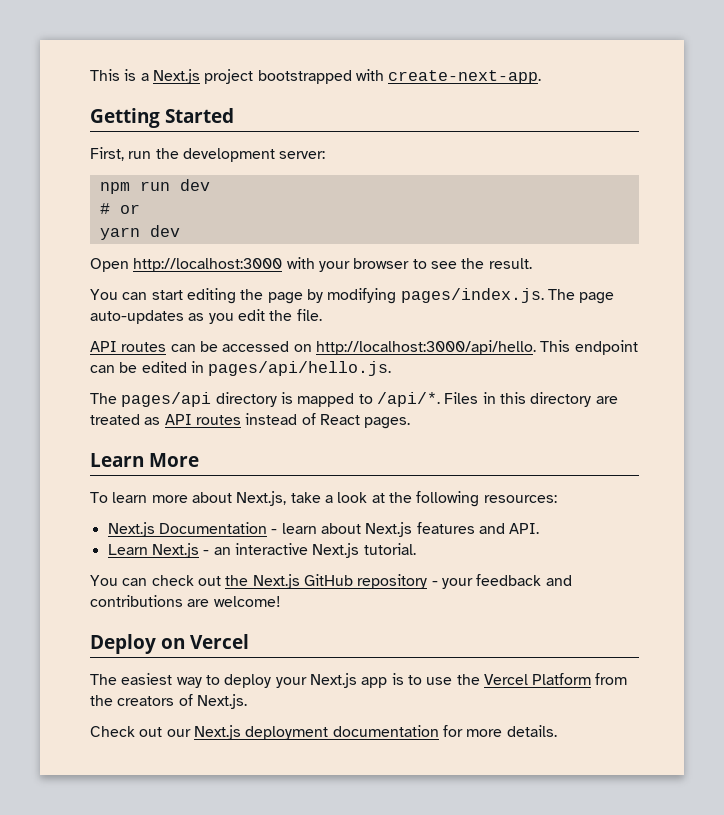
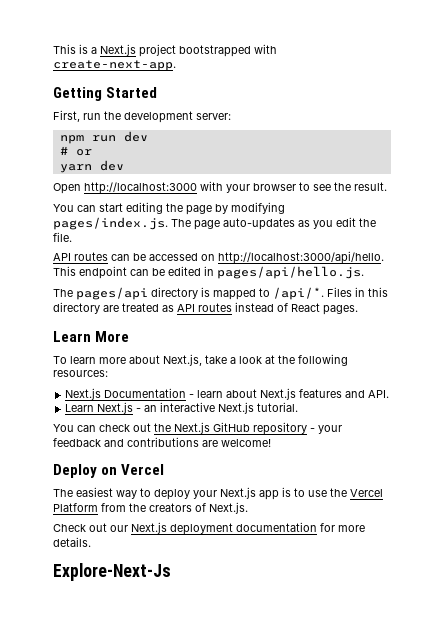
+ Explore-Next-Js

